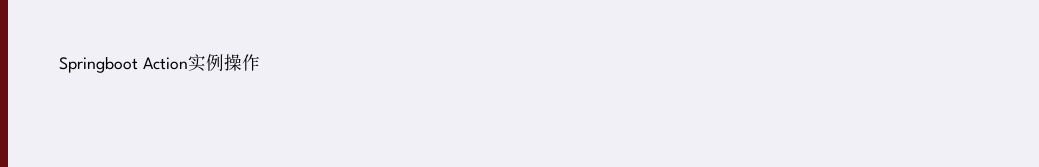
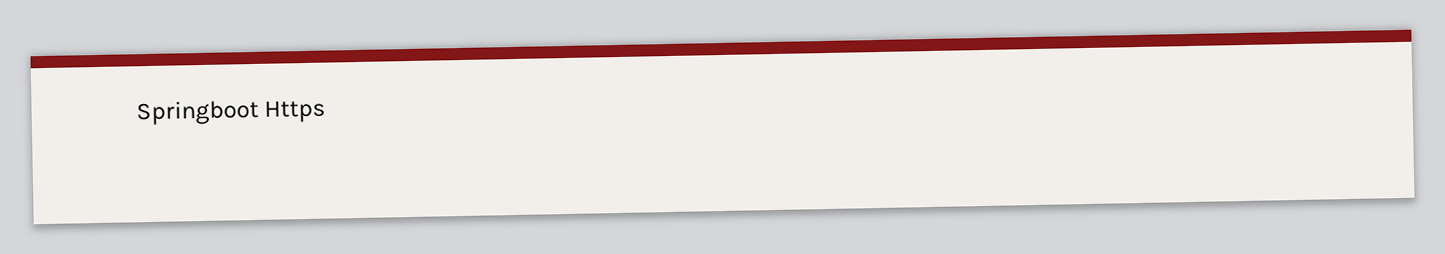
- Springboot Action实例操作
+ Springboot Https

